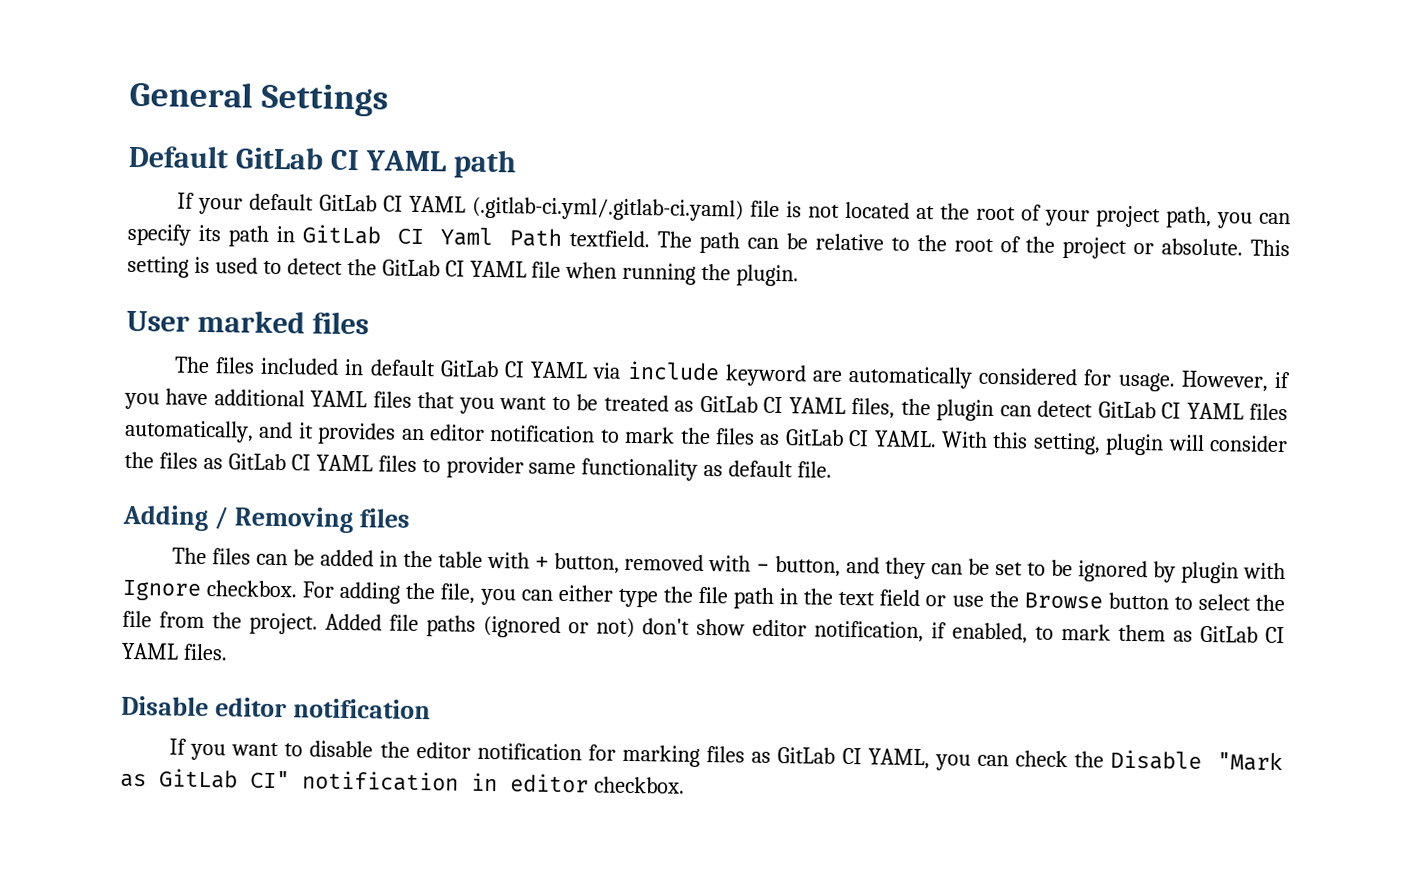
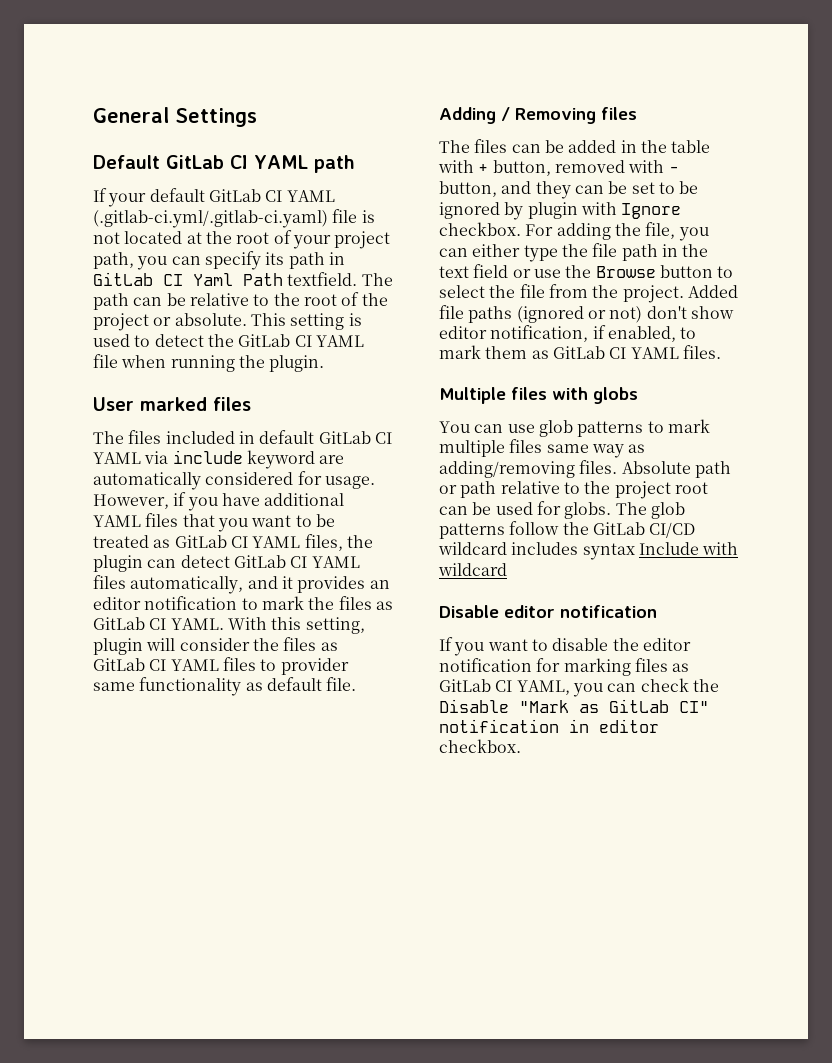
+ Multiple files with globs
+ You can use glob patterns to mark multiple files same way as adding/removing files. Absolute path or path relative to the project root can be used for globs. The glob patterns follow the GitLab CI/CD wildcard includes syntax Include with wildcard

